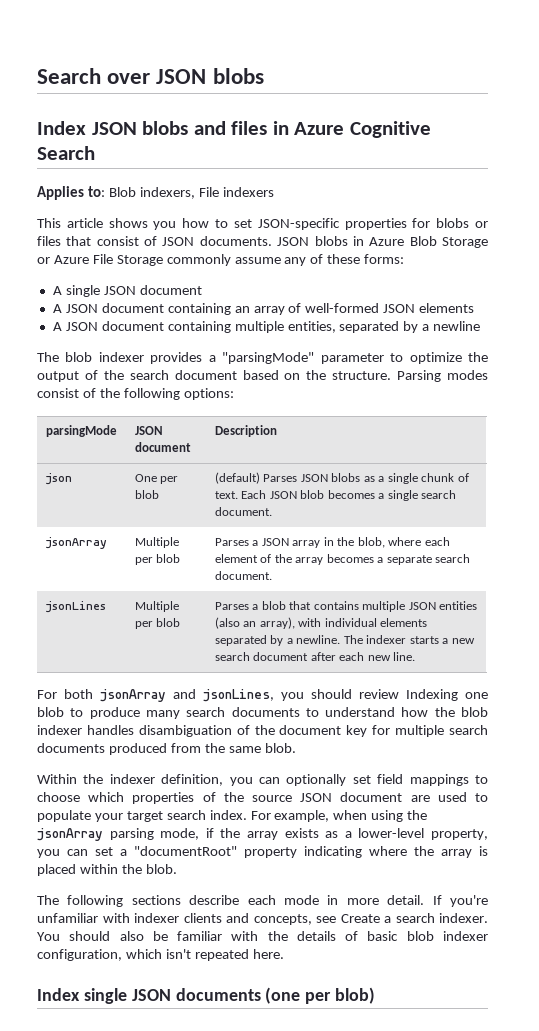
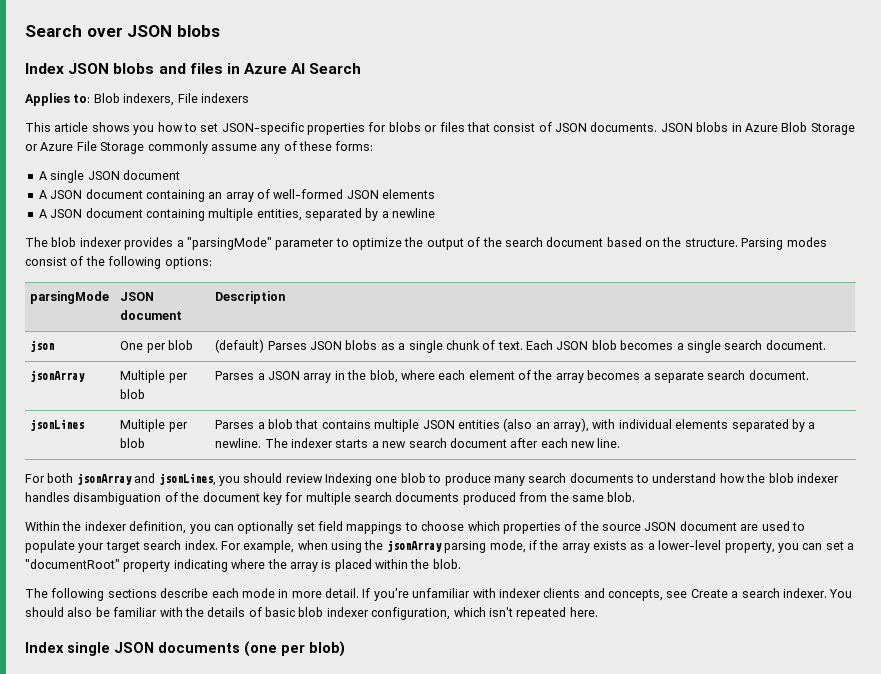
- Index JSON blobs and files in Azure Cognitive Search
+ Index JSON blobs and files in Azure AI Search

